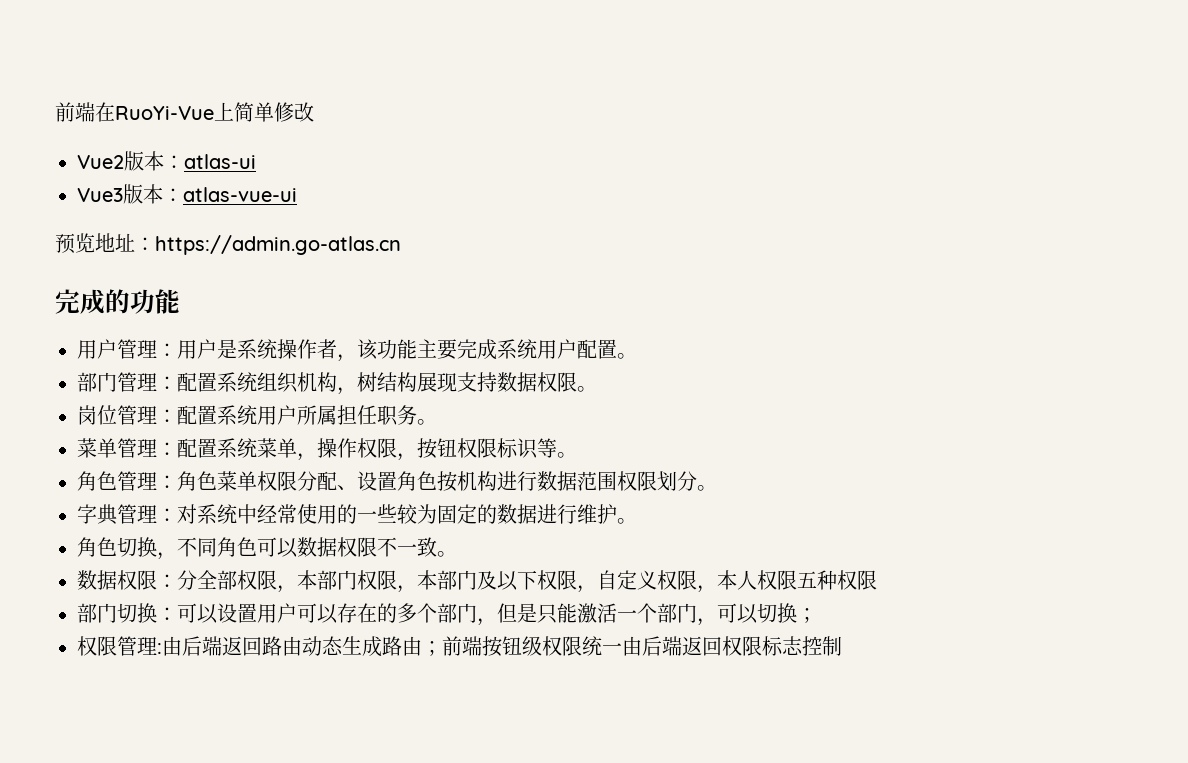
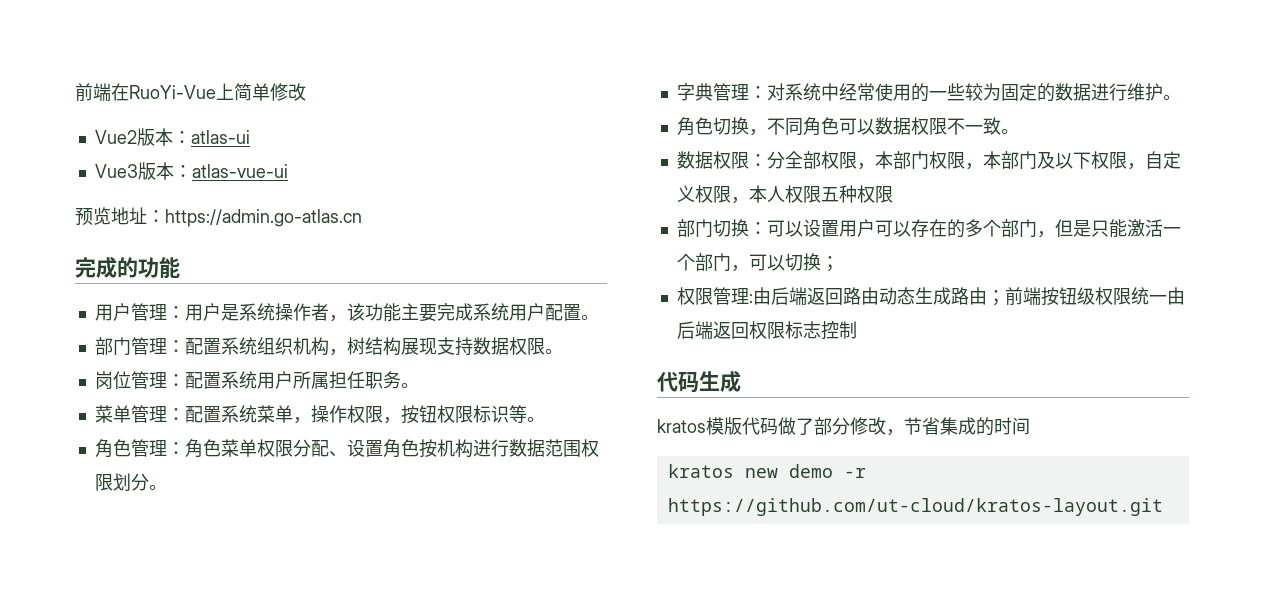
+ 代码生成
+ kratos模版代码做了部分修改，节省集成的时间
+ kratos new demo -r https://github.com/ut-cloud/kratos-layout.git

